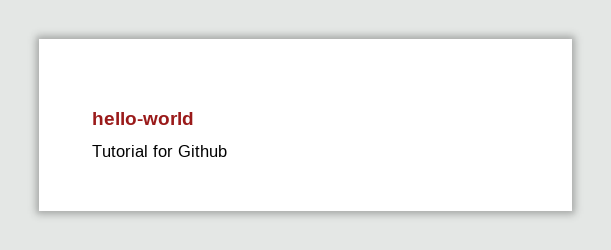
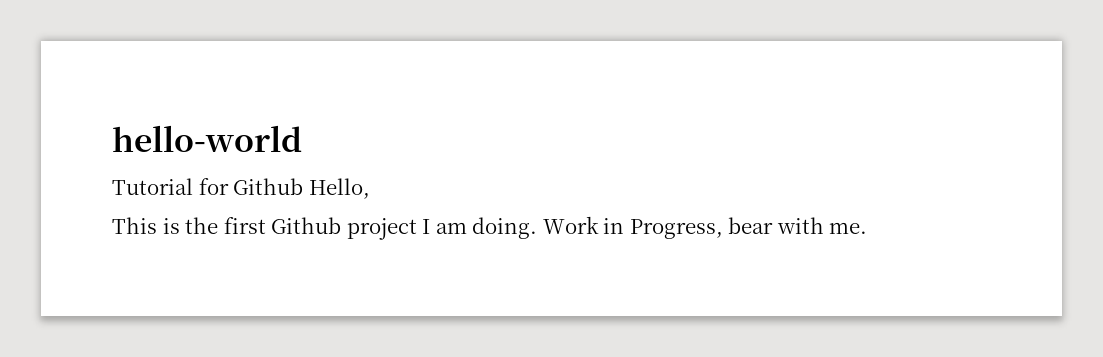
- Tutorial for Github
+ Tutorial for Github Hello,
+ This is the first Github project I am doing. Work in Progress, bear with me.

